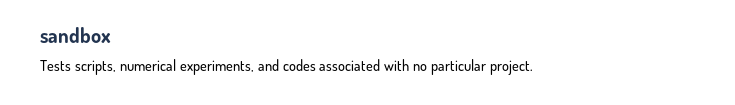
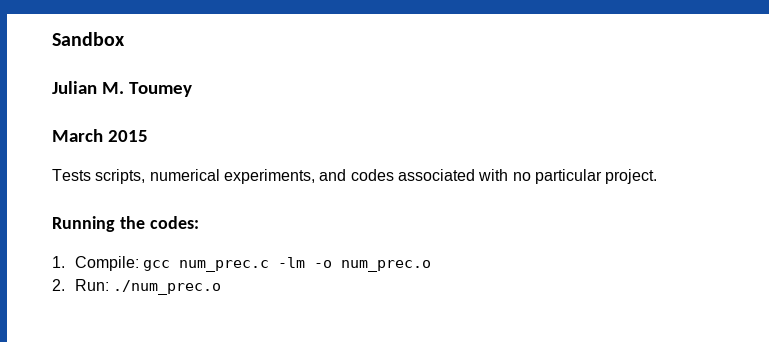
- sandbox
+ Sandbox
+ Julian M. Toumey
+ March 2015
+ Running the codes:
+ 1. Compile: gcc num_prec.c -lm -o num_prec.o
+ 2. Run: ./num_prec.o

